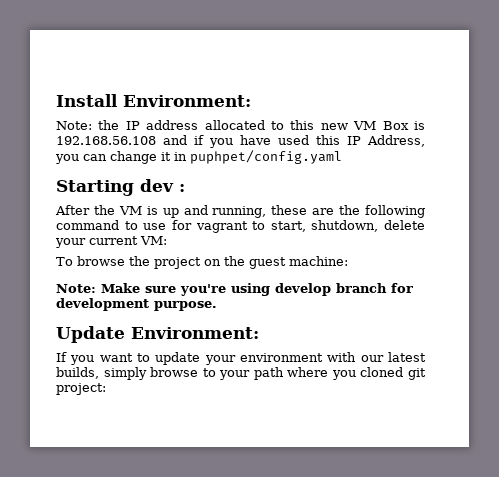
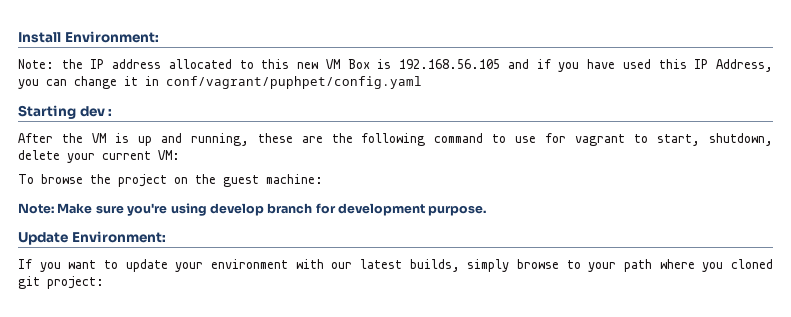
- Note: the IP address allocated to this new VM Box is 192.168.56.108 and if you have used this IP Address, you can change it in puphpet/config.yaml
+ Note: the IP address allocated to this new VM Box is 192.168.56.105 and if you have used this IP Address, you can change it in conf/vagrant/puphpet/config.yaml

